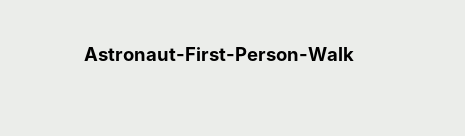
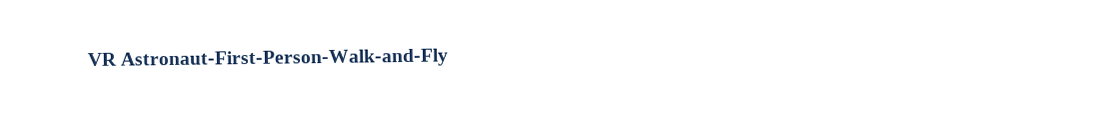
- Astronaut-First-Person-Walk
+ VR Astronaut-First-Person-Walk-and-Fly

